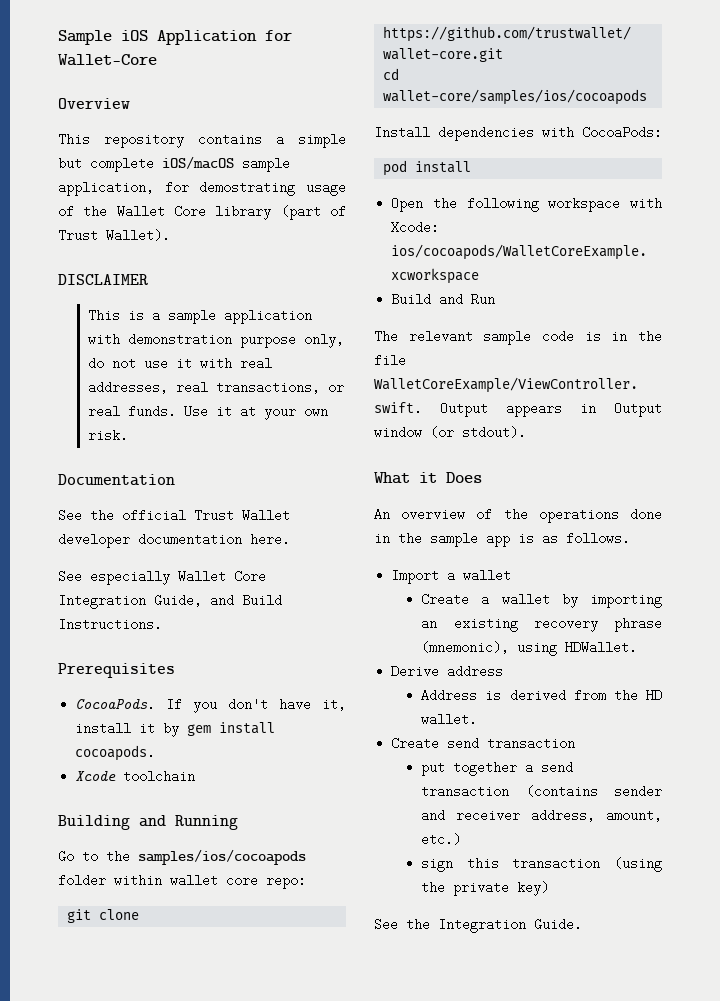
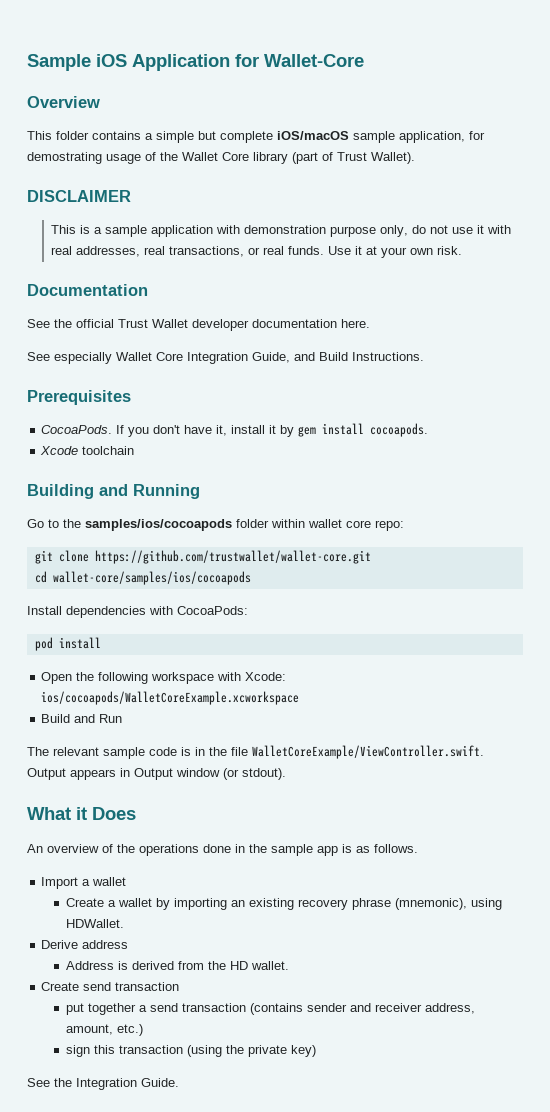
- This repository contains a simple but complete iOS/macOS sample application, for demostrating usage of the Wallet Core library (part of Trust Wallet).
+ This folder contains a simple but complete iOS/macOS sample application, for demostrating usage of the Wallet Core library (part of Trust Wallet).

